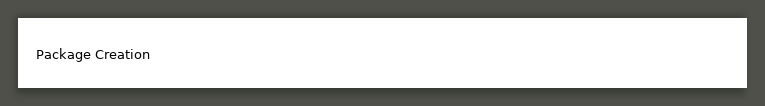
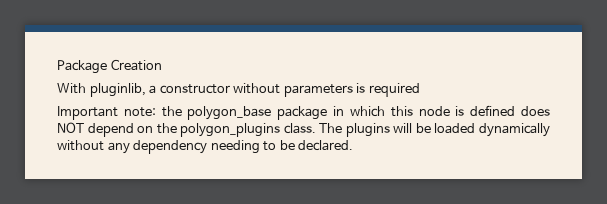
+ With pluginlib, a constructor without parameters is required
+ Important note: the polygon_base package in which this node is defined does NOT depend on the polygon_plugins class. The plugins will be loaded dynamically without any dependency needing to be declared.

